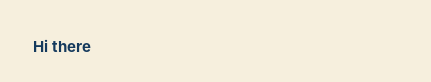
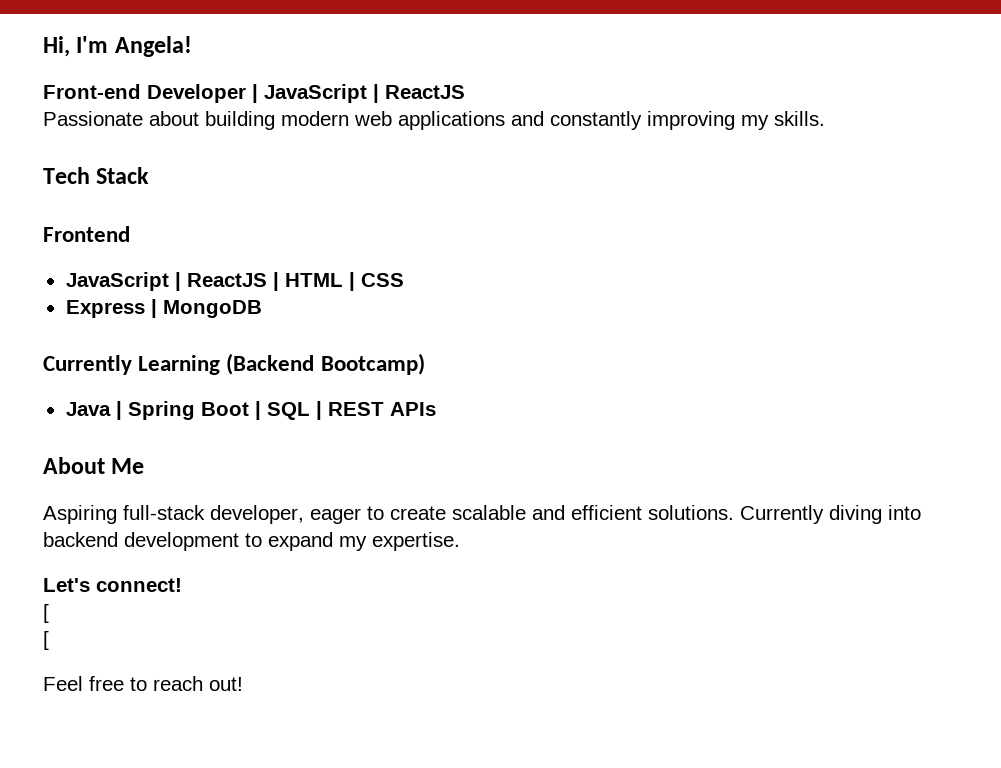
- Hi there
+ Hi, I'm Angela!
+ Front-end Developer | JavaScript | ReactJS
+ Passionate about building modern web applications and constantly improving my skills.
+ Tech Stack
+ Frontend
+ JavaScript | ReactJS | HTML | CSS
+ Express | MongoDB
+ Currently Learning (Backend Bootcamp)
+ Java | Spring Boot | SQL | REST APIs
+ About Me
+ Aspiring full-stack developer, eager to create scalable and efficient solutions. Currently diving into backend development to expand my expertise.
+ Let's connect!
+ [
+ [
+ Feel free to reach out!

